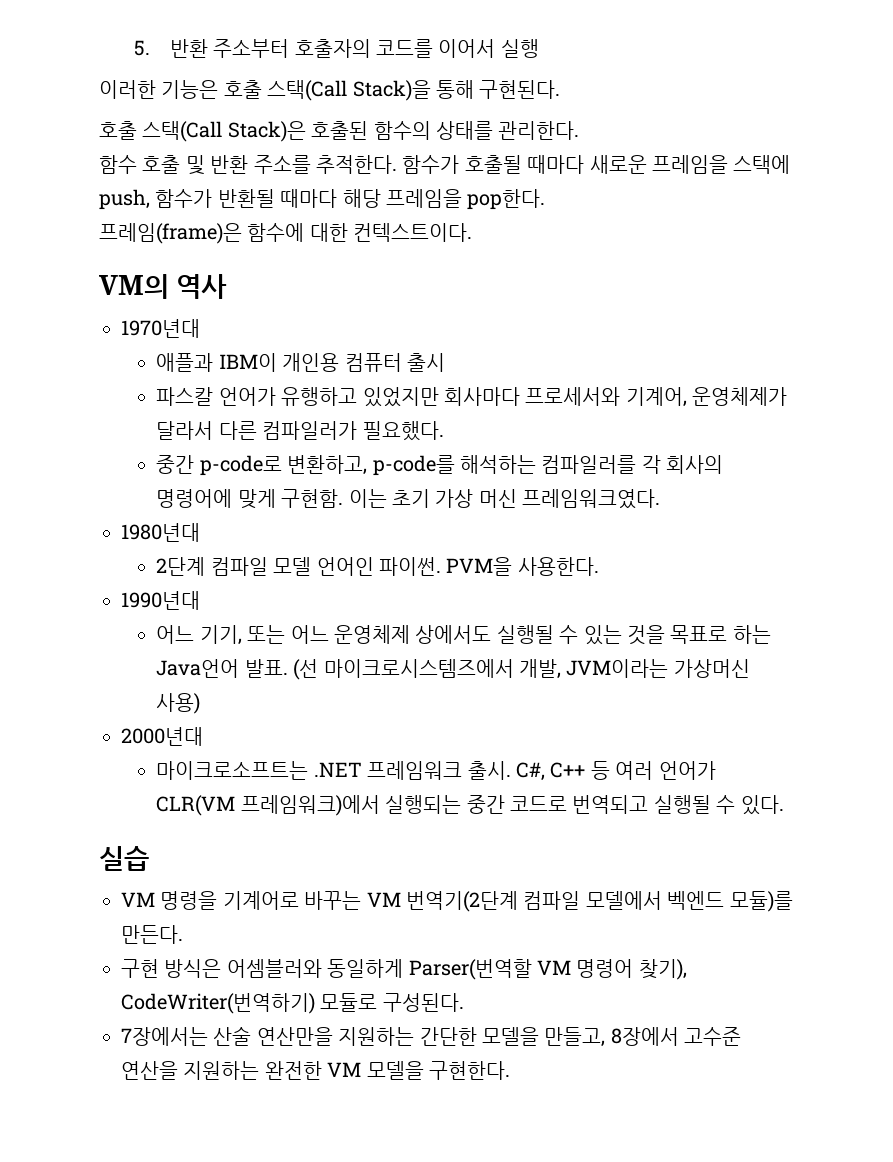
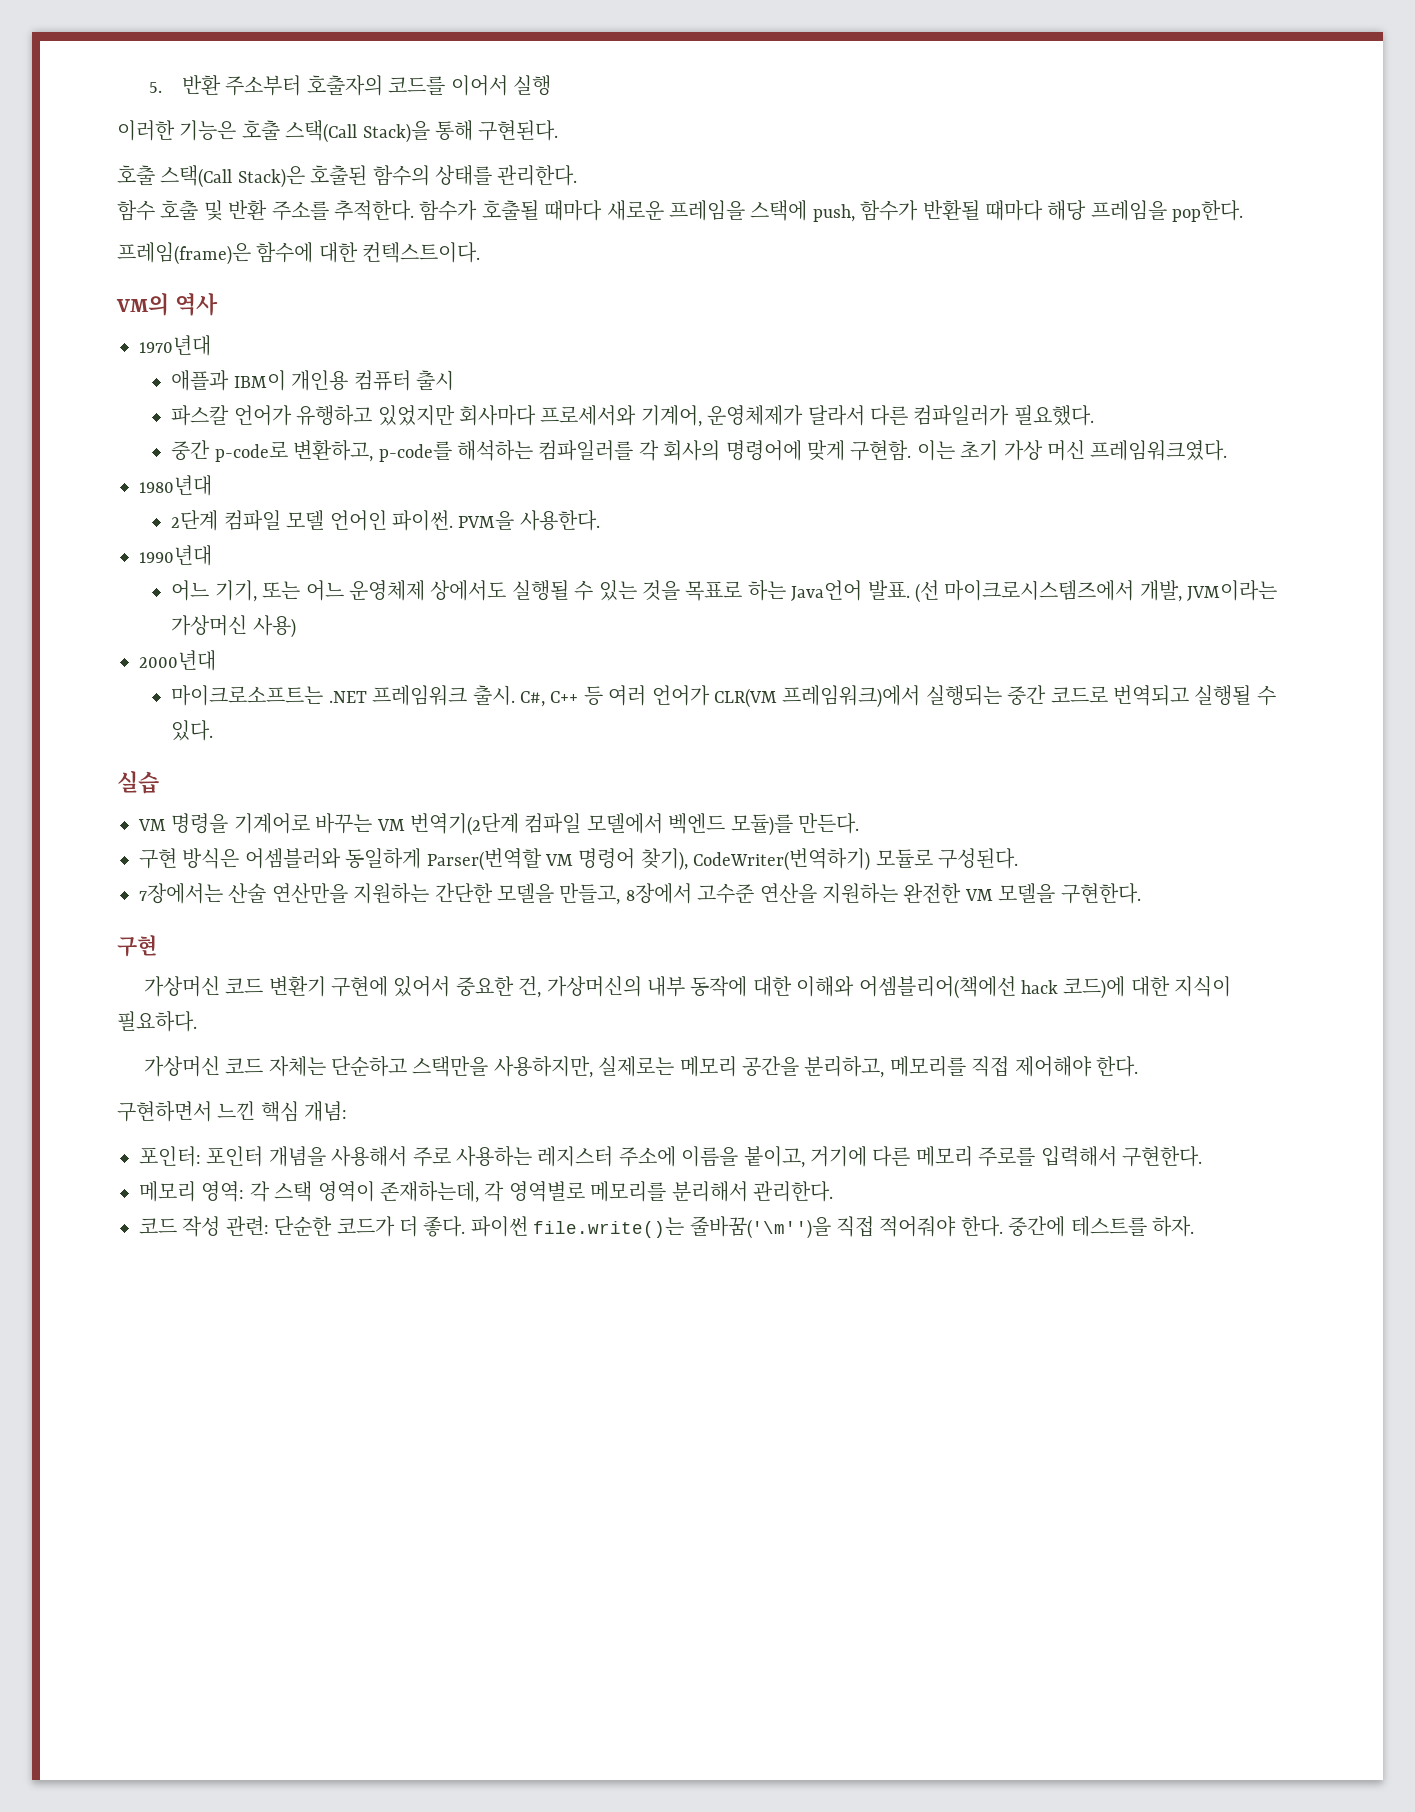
  7장에서는 산술 연산만을 지원하는 간단한 모델을 만들고, 8장에서 고수준 연산을 지원하는 완전한 VM 모델을 구현한다.
+ 구현
+ 가상머신 코드 변환기 구현에 있어서 중요한 건, 가상머신의 내부 동작에 대한 이해와 어셈블리어(책에선 hack 코드)에 대한 지식이 필요하다.
+ 가상머신 코드 자체는 단순하고 스택만을 사용하지만, 실제로는 메모리 공간을 분리하고, 메모리를 직접 제어해야 한다.
+ 구현하면서 느낀 핵심 개념:
+ 포인터: 포인터 개념을 사용해서 주로 사용하는 레지스터 주소에 이름을 붙이고, 거기에 다른 메모리 주로를 입력해서 구현한다.
+ 메모리 영역: 각 스택 영역이 존재하는데, 각 영역별로 메모리를 분리해서 관리한다.
+ 코드 작성 관련: 단순한 코드가 더 좋다. 파이썬 file.write()는 줄바꿈('\m'')을 직접 적어줘야 한다. 중간에 테스트를 하자.

